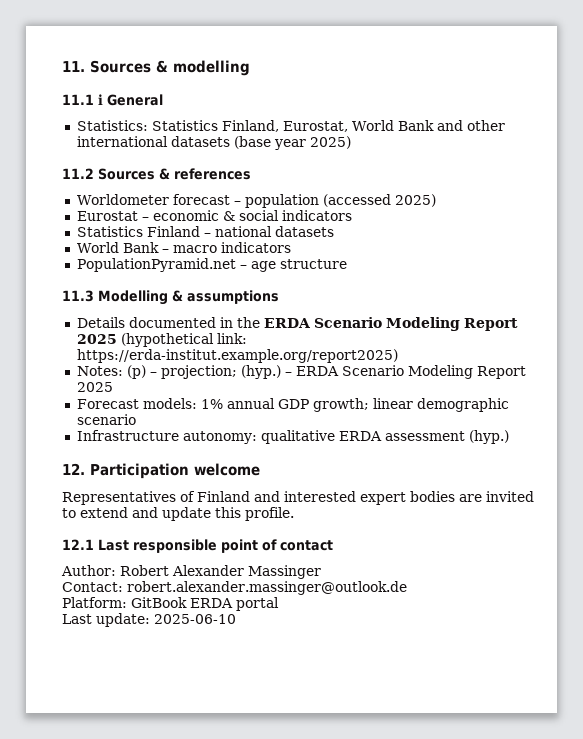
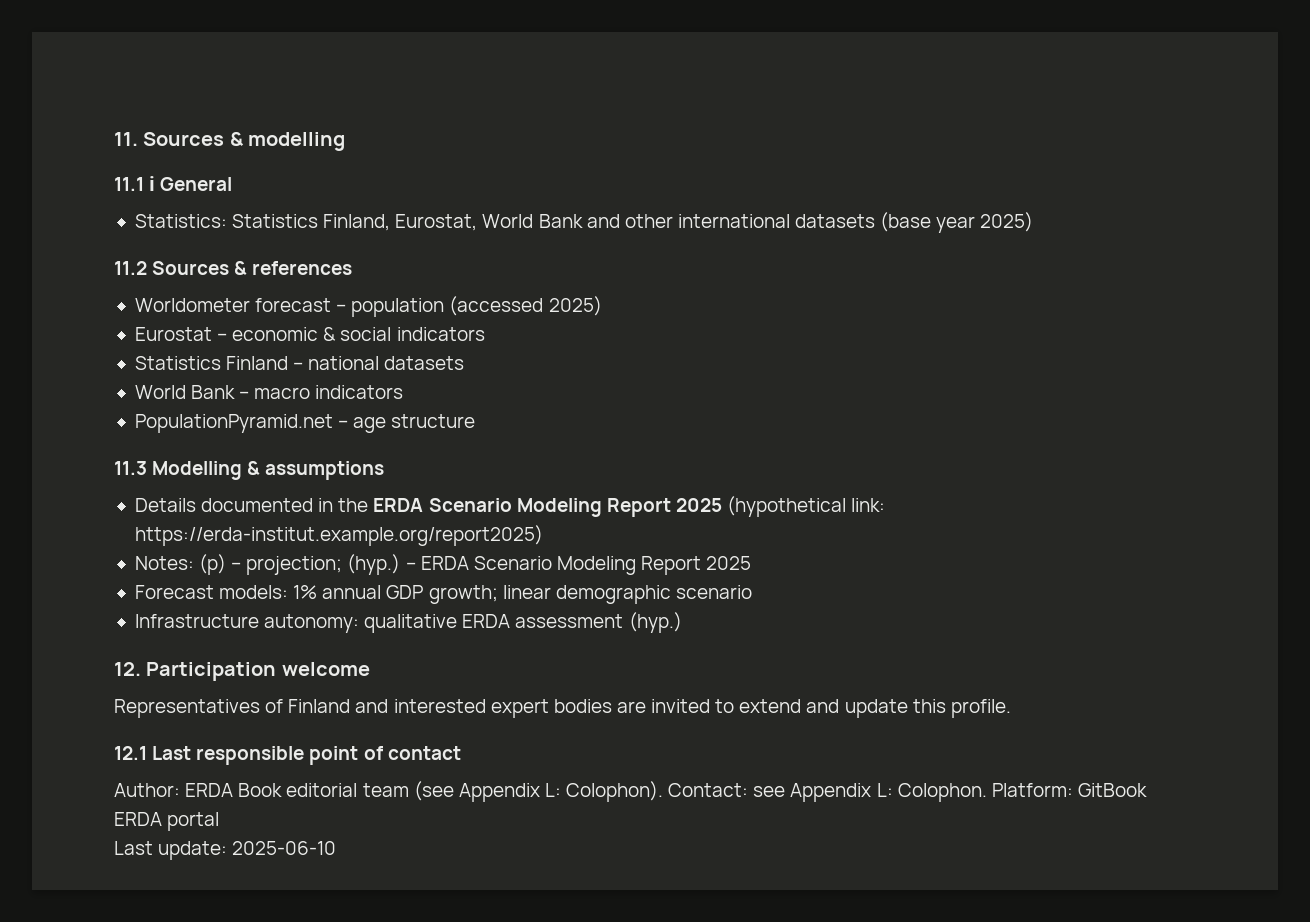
- Author: Robert Alexander Massinger
- Contact: robert.alexander.massinger@outlook.de
- Platform: GitBook ERDA portal
+ Author: ERDA Book editorial team (see Appendix L: Colophon). Contact: see Appendix L: Colophon. Platform: GitBook ERDA portal

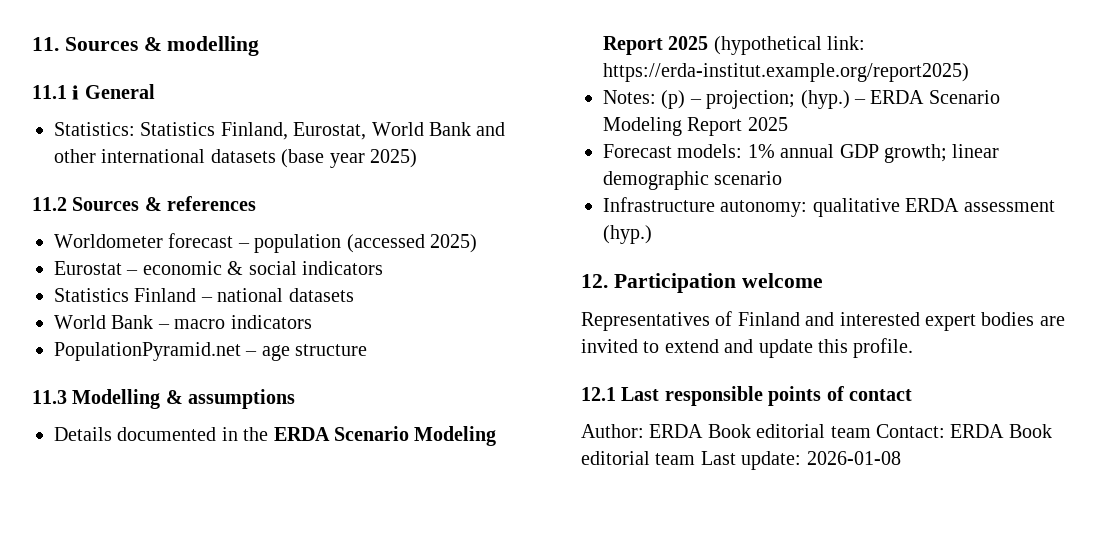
- 12.1 Last responsible point of contact
+ 12.1 Last responsible points of contact
- Author: ERDA Book editorial team (see Appendix L: Colophon). Contact: see Appendix L: Colophon. Platform: GitBook ERDA portal
- Last update: 2025-06-10
+ Author: ERDA Book editorial team Contact: ERDA Book editorial team Last update: 2026-01-08

